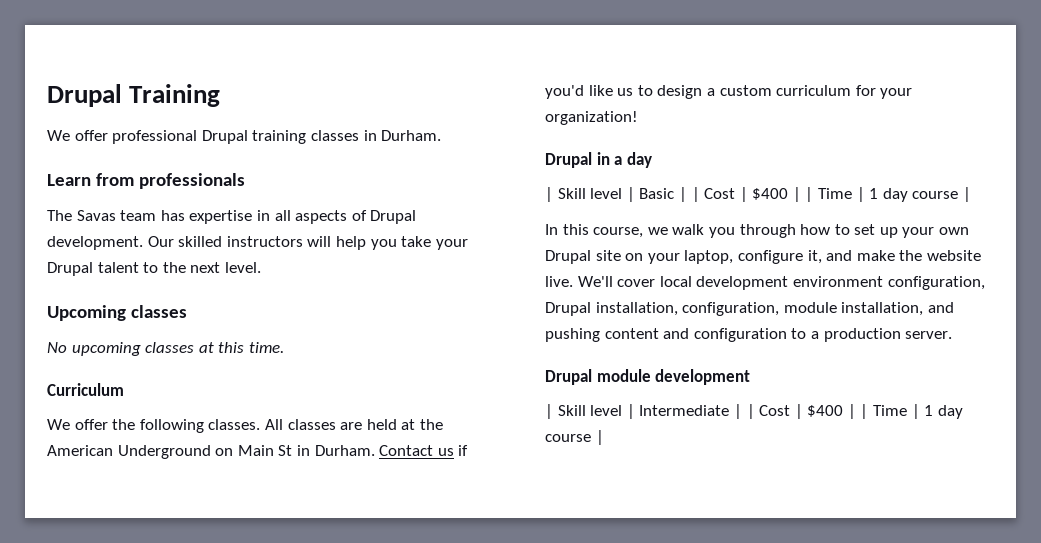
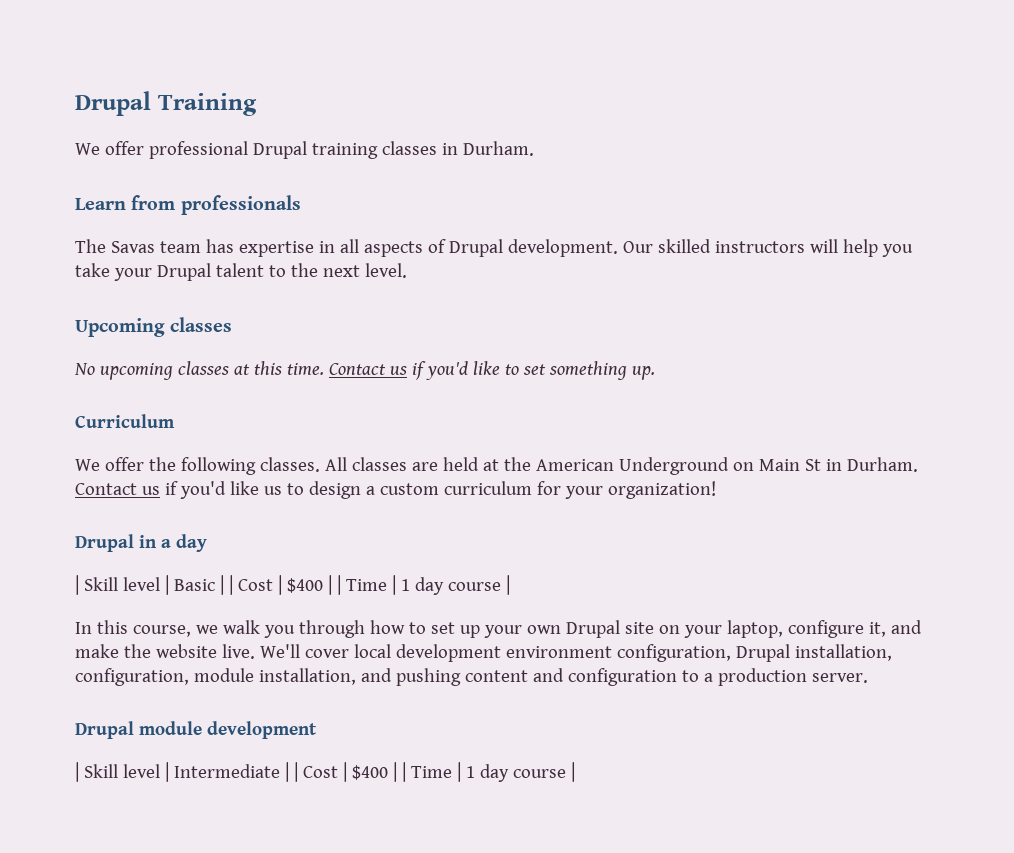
+ Contact us if you'd like to set something up.

